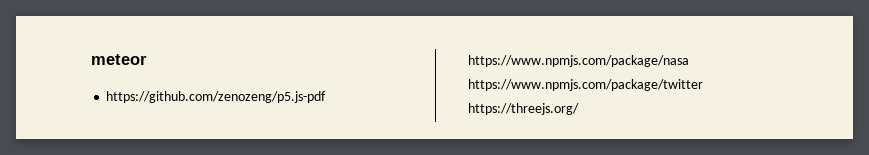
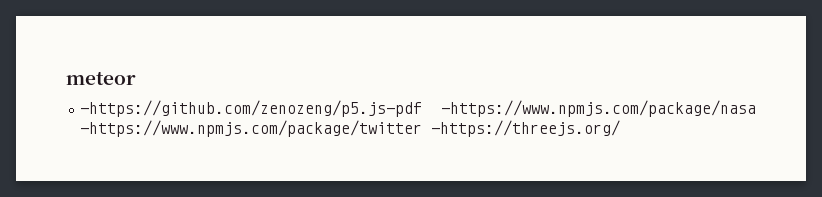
- https://github.com/zenozeng/p5.js-pdf https://www.npmjs.com/package/nasa https://www.npmjs.com/package/twitter https://threejs.org/
+ -https://github.com/zenozeng/p5.js-pdf -https://www.npmjs.com/package/nasa -https://www.npmjs.com/package/twitter -https://threejs.org/

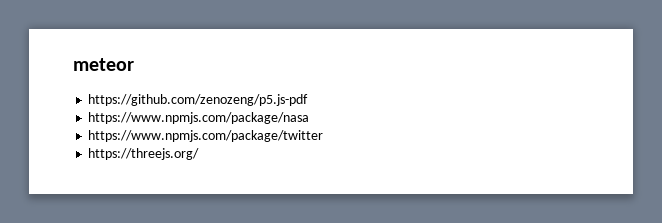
- -https://github.com/zenozeng/p5.js-pdf -https://www.npmjs.com/package/nasa -https://www.npmjs.com/package/twitter -https://threejs.org/
+ https://github.com/zenozeng/p5.js-pdf
+ https://www.npmjs.com/package/nasa
+ https://www.npmjs.com/package/twitter
+ https://threejs.org/

